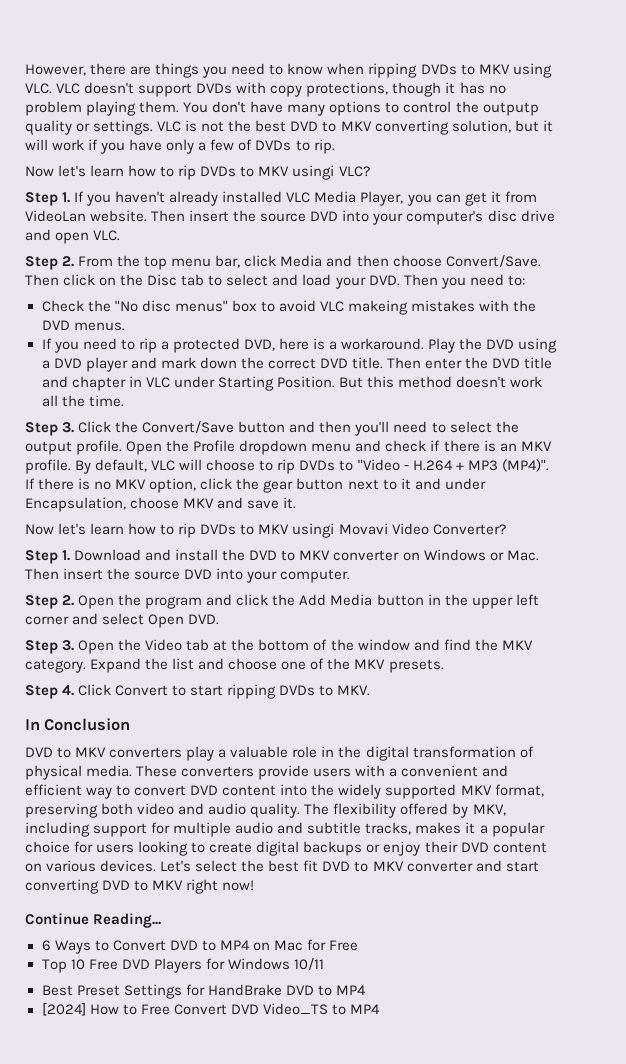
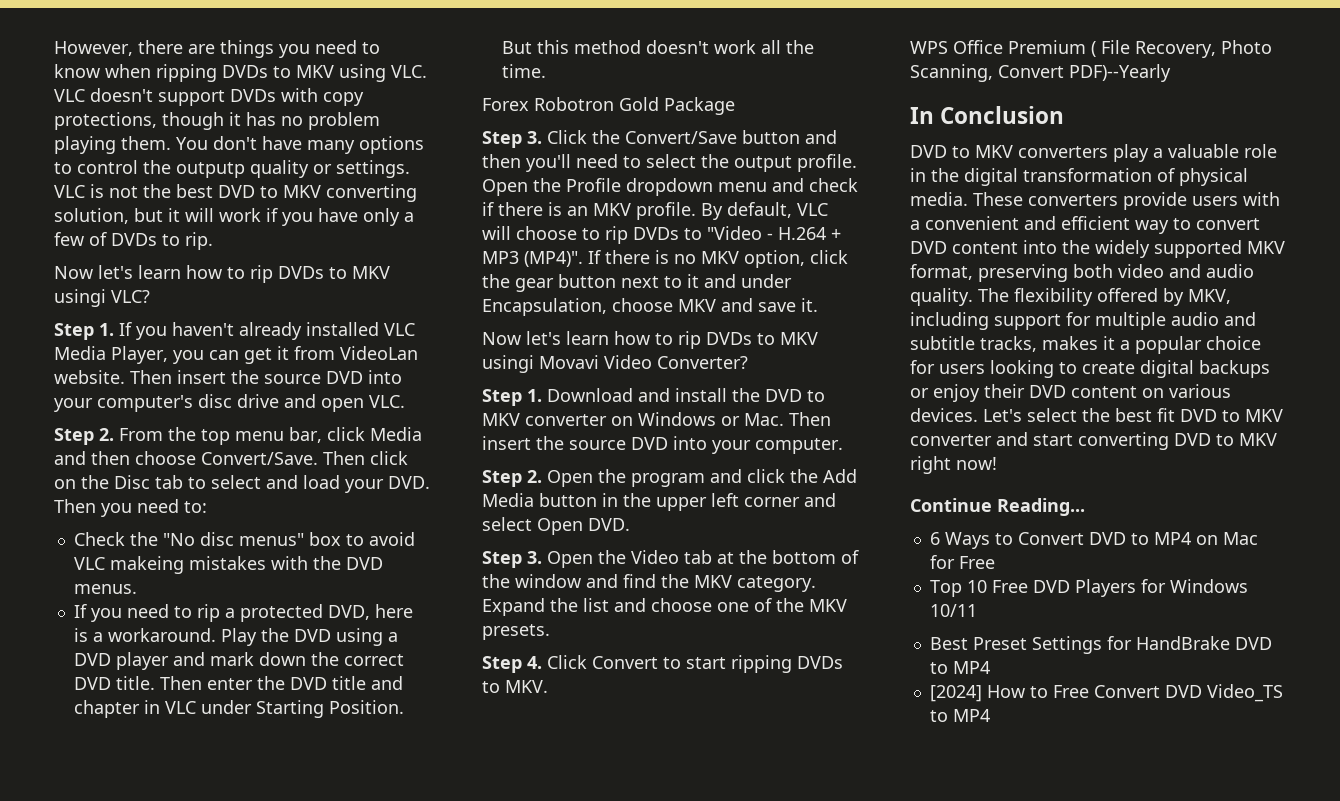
+ Forex Robotron Gold Package
+ WPS Office Premium ( File Recovery, Photo Scanning, Convert PDF)--Yearly

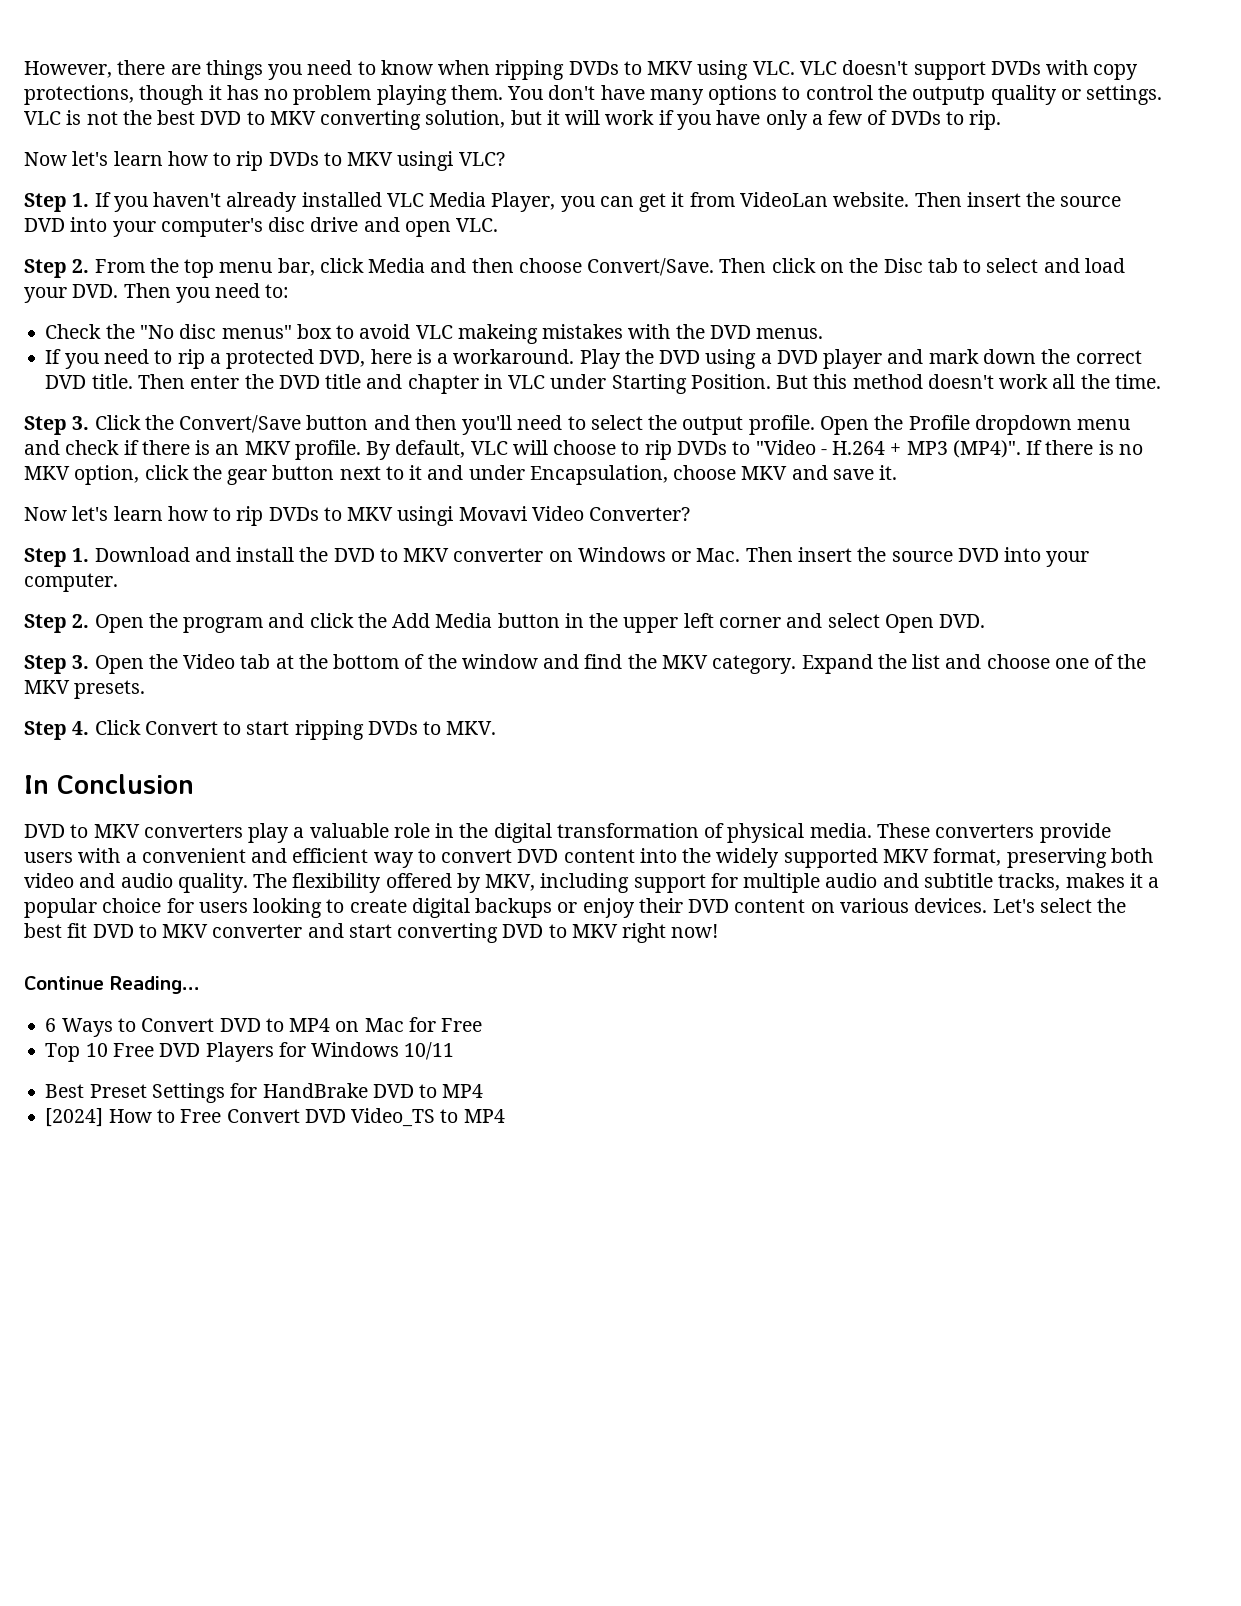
- Forex Robotron Gold Package
- WPS Office Premium ( File Recovery, Photo Scanning, Convert PDF)--Yearly

